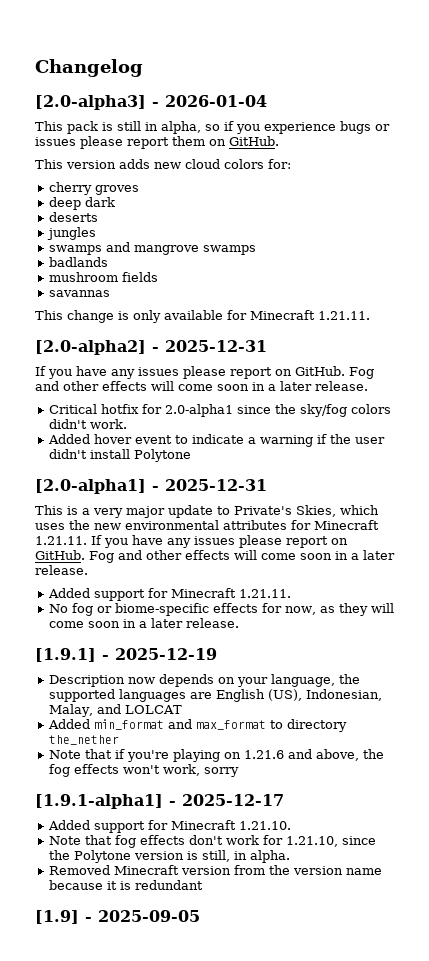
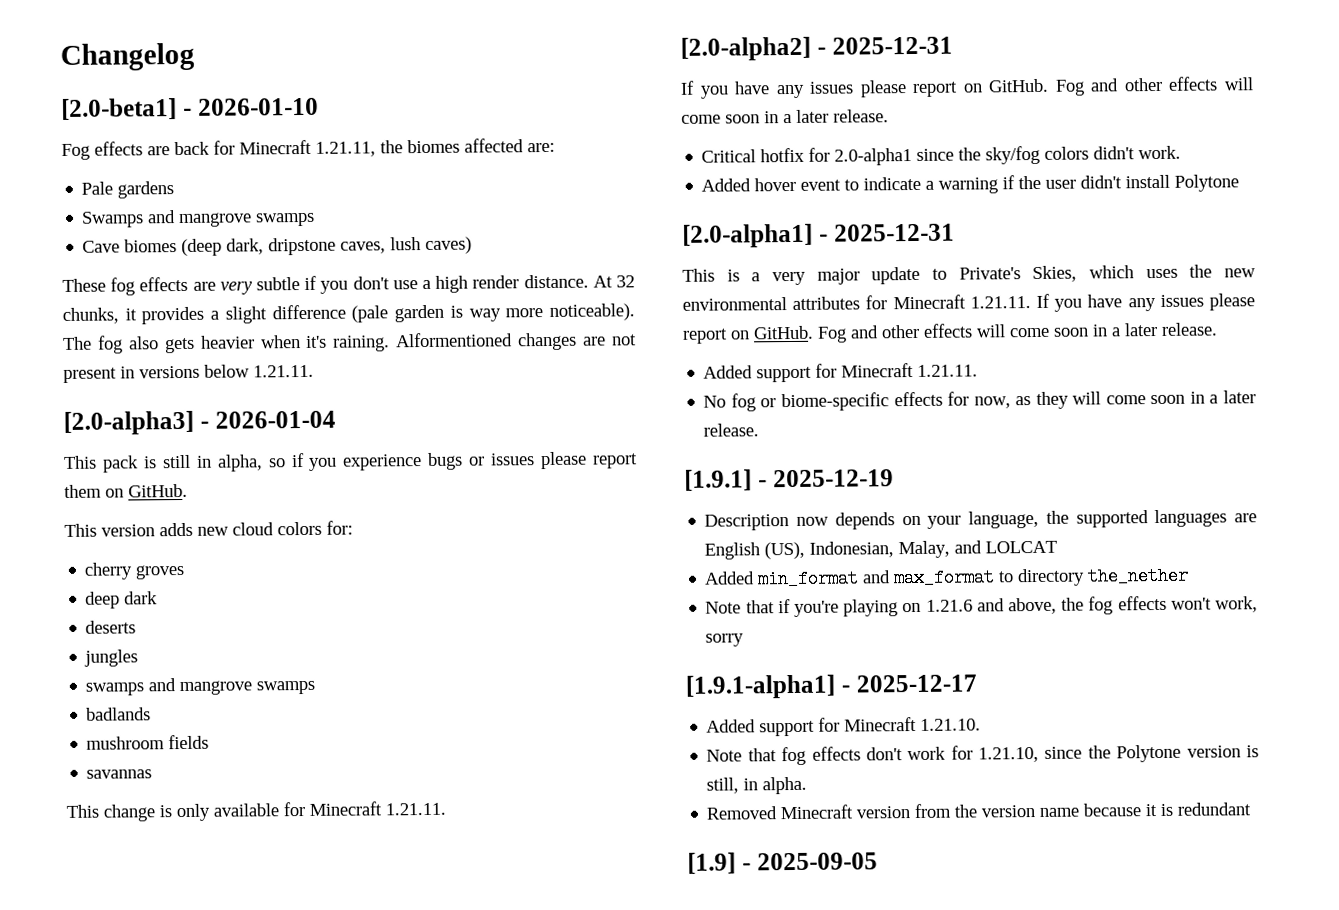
+ [2.0-beta1] - 2026-01-10
+ Fog effects are back for Minecraft 1.21.11, the biomes affected are:
+ Pale gardens
+ Swamps and mangrove swamps
+ Cave biomes (deep dark, dripstone caves, lush caves)
+ These fog effects are very subtle if you don't use a high render distance. At 32 chunks, it provides a slight difference (pale garden is way more noticeable). The fog also gets heavier when it's raining. Alformentioned changes are not present in versions below 1.21.11.

